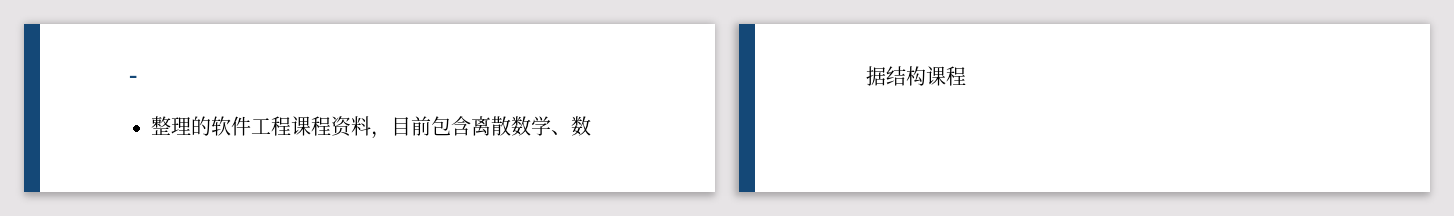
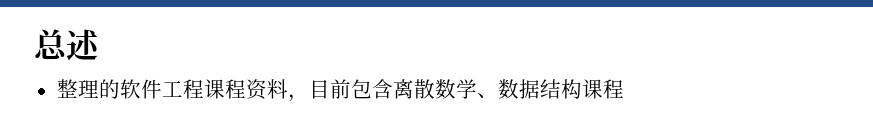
- -
+ 总述

